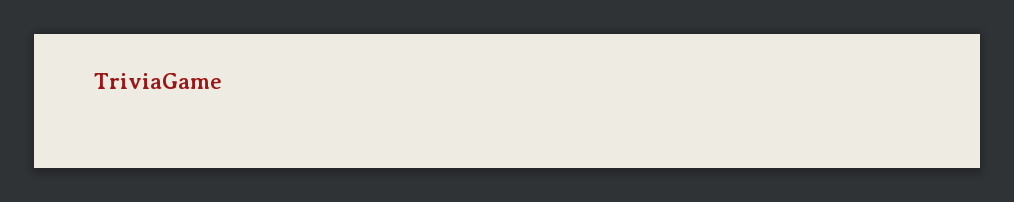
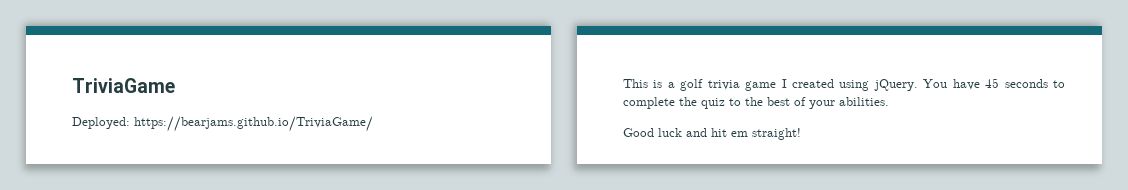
+ Deployed: https://bearjams.github.io/TriviaGame/
+ This is a golf trivia game I created using jQuery. You have 45 seconds to complete the quiz to the best of your abilities.
+ Good luck and hit em straight!

